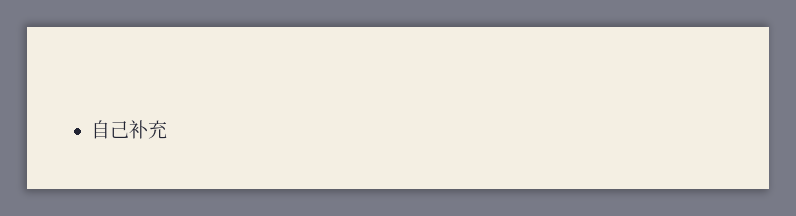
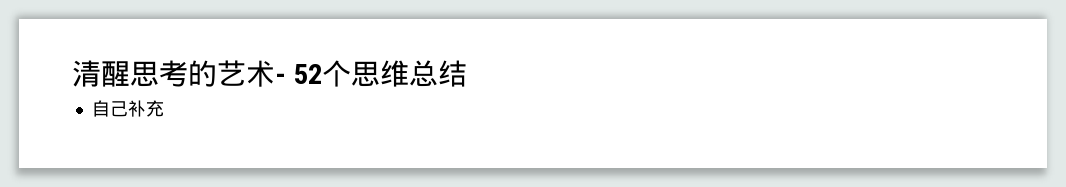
+ 清醒思考的艺术- 52个思维总结

